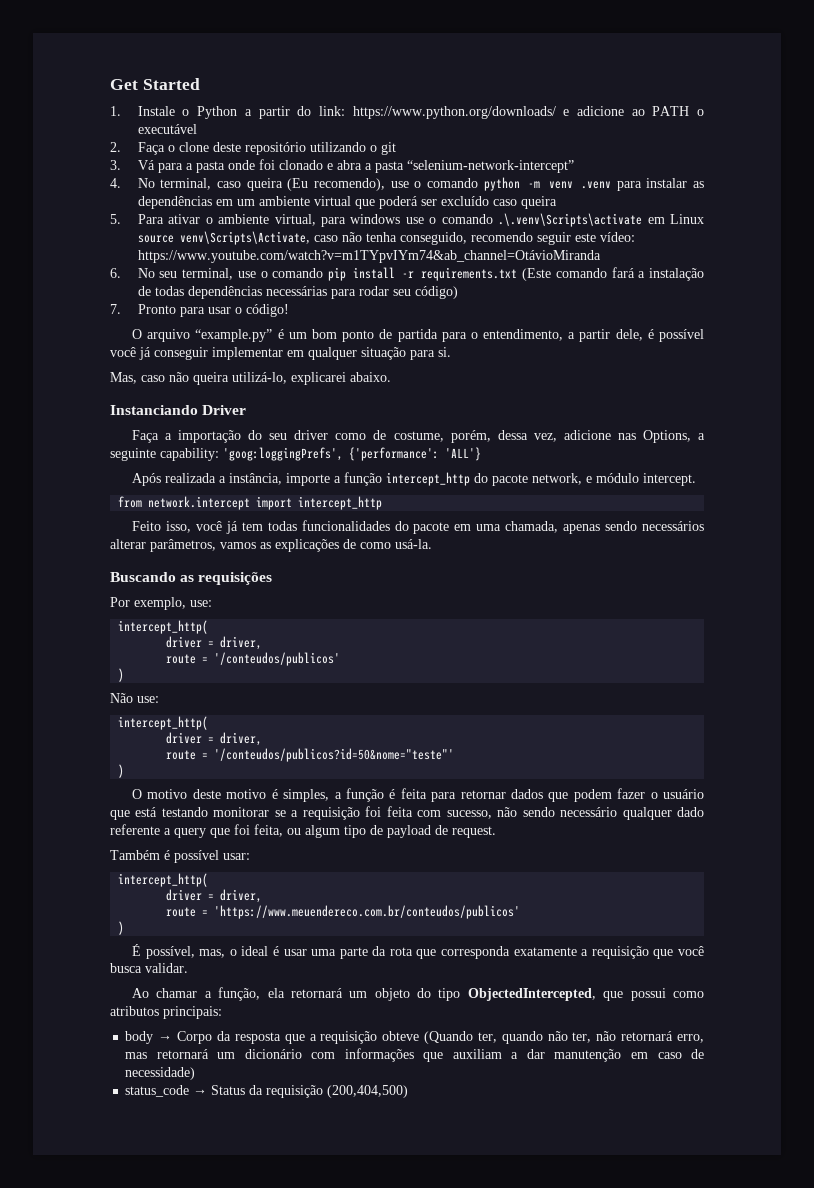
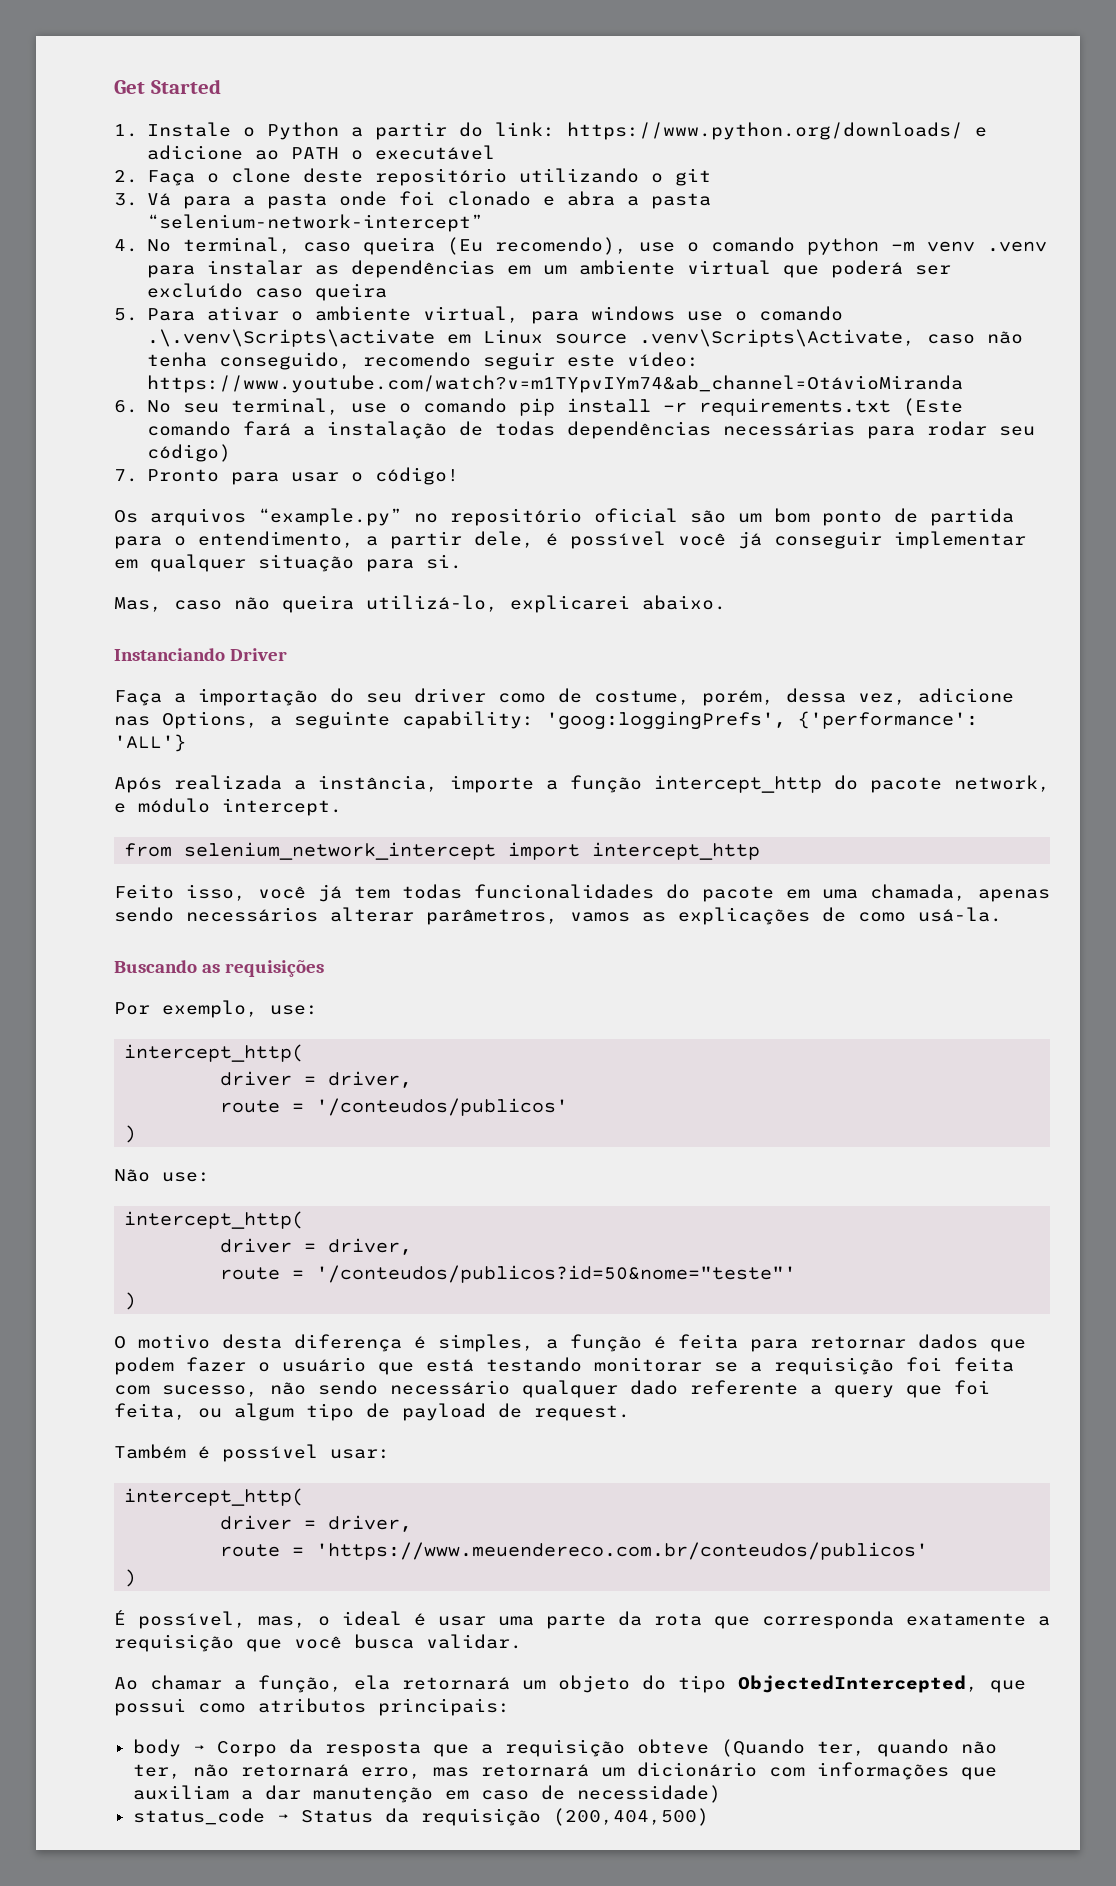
- 5. Para ativar o ambiente virtual, para windows use o comando .\.venv\Scripts\activate em Linux source venv\Scripts\Activate, caso não tenha conseguido, recomendo seguir este vídeo: https://www.youtube.com/watch?v=m1TYpvIYm74&ab_channel=OtávioMiranda
+ 5. Para ativar o ambiente virtual, para windows use o comando .\.venv\Scripts\activate em Linux source .venv\Scripts\Activate, caso não tenha conseguido, recomendo seguir este vídeo: https://www.youtube.com/watch?v=m1TYpvIYm74&ab_channel=OtávioMiranda
- O arquivo “example.py” é um bom ponto de partida para o entendimento, a partir dele, é possível você já conseguir implementar em qualquer situação para si.
+ Os arquivos “example.py” no repositório oficial são um bom ponto de partida para o entendimento, a partir dele, é possível você já conseguir implementar em qualquer situação para si.
- from network.intercept import intercept_http
+ from selenium_network_intercept import intercept_http
- O motivo deste motivo é simples, a função é feita para retornar dados que podem fazer o usuário que está testando monitorar se a requisição foi feita com sucesso, não sendo necessário qualquer dado referente a query que foi feita, ou algum tipo de payload de request.
+ O motivo desta diferença é simples, a função é feita para retornar dados que podem fazer o usuário que está testando monitorar se a requisição foi feita com sucesso, não sendo necessário qualquer dado referente a query que foi feita, ou algum tipo de payload de request.

